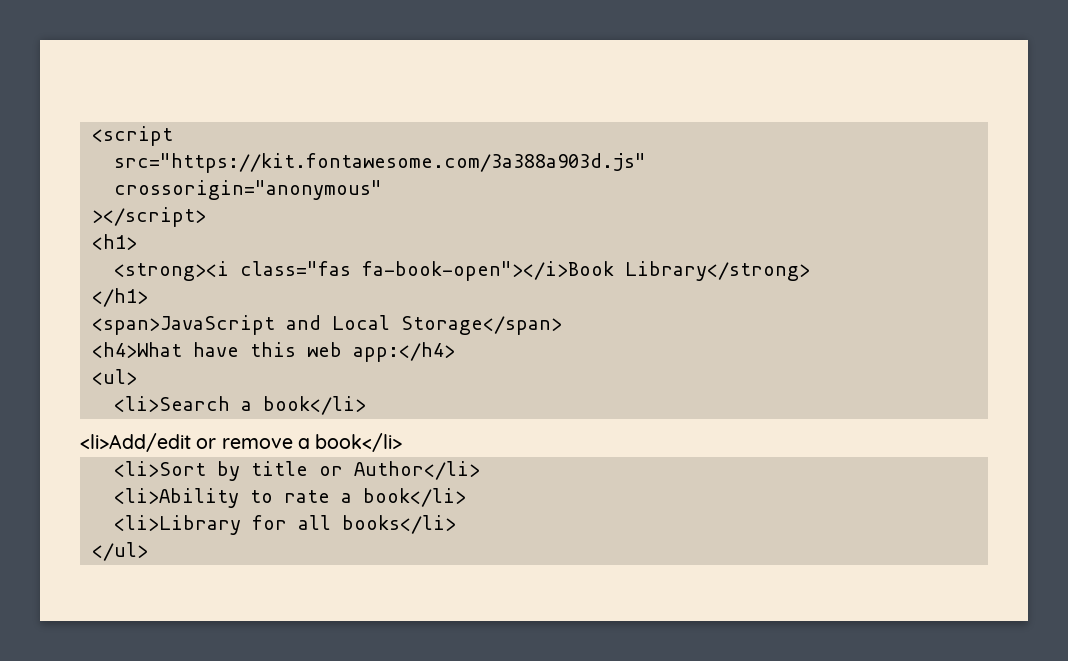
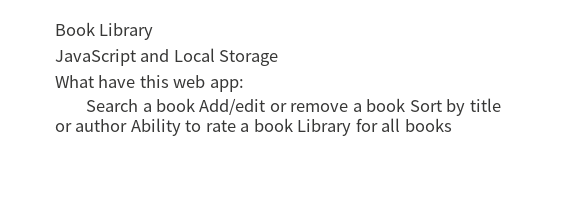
- <script
- src="https://kit.fontawesome.com/3a388a903d.js"
- crossorigin="anonymous"
- ></script>
- <h1>
- <strong><i class="fas fa-book-open"></i>Book Library</strong>
- </h1>
- <span>JavaScript and Local Storage</span>
- <h4>What have this web app:</h4>
- <ul>
- <li>Search a book</li>
- <li>Add/edit or remove a book</li>
- <li>Sort by title or Author</li>
- <li>Ability to rate a book</li>
- <li>Library for all books</li>
- </ul>
+ Book Library
+ JavaScript and Local Storage
+ What have this web app:
+ Search a book Add/edit or remove a book Sort by title or author Ability to rate a book Library for all books

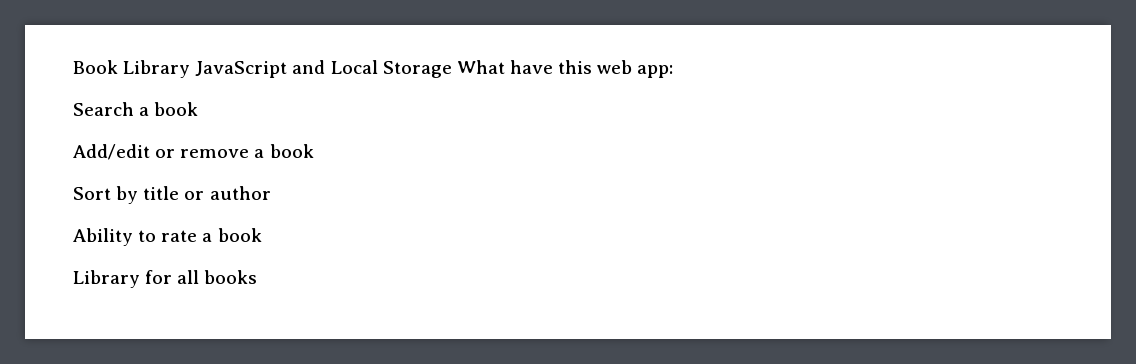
- Book Library
- JavaScript and Local Storage
- What have this web app:
+ Book Library JavaScript and Local Storage What have this web app:
- Search a book Add/edit or remove a book Sort by title or author Ability to rate a book Library for all books
+ Search a book
+ Add/edit or remove a book
+ Sort by title or author
+ Ability to rate a book
+ Library for all books

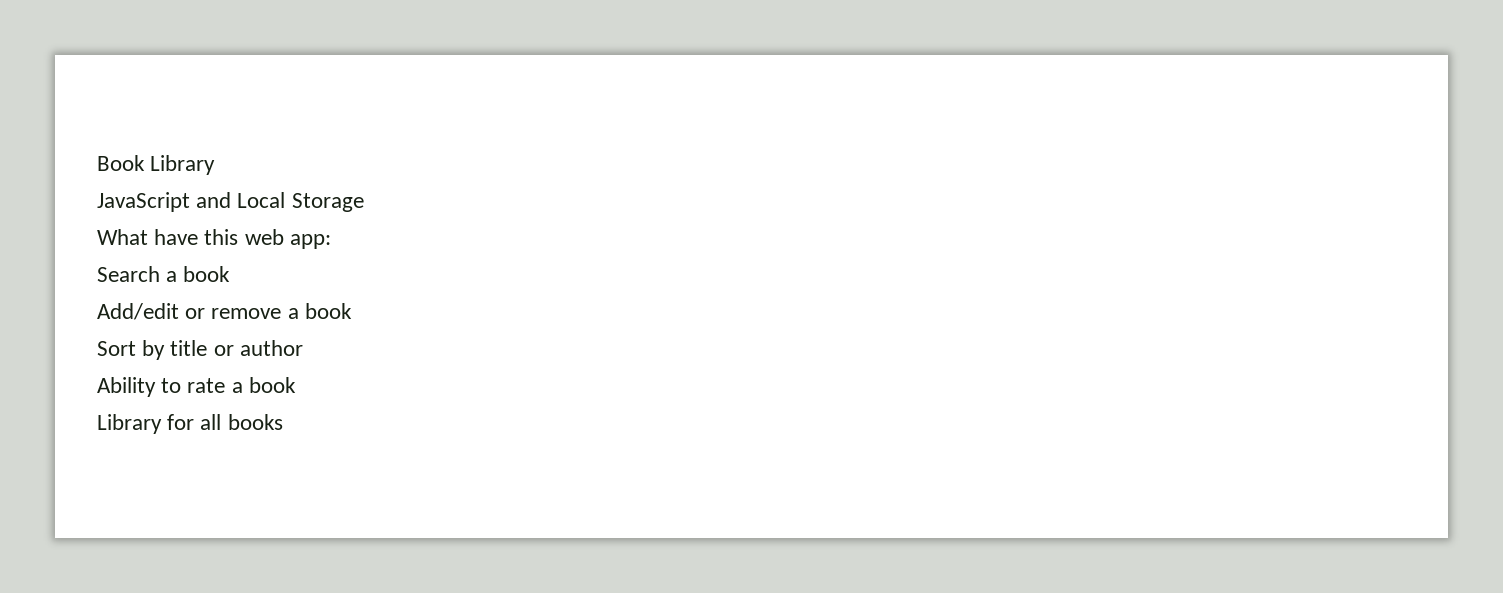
- Book Library JavaScript and Local Storage What have this web app:
+ Book Library
+ JavaScript and Local Storage
+ What have this web app:

